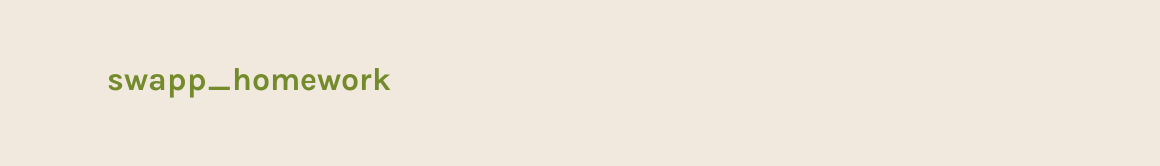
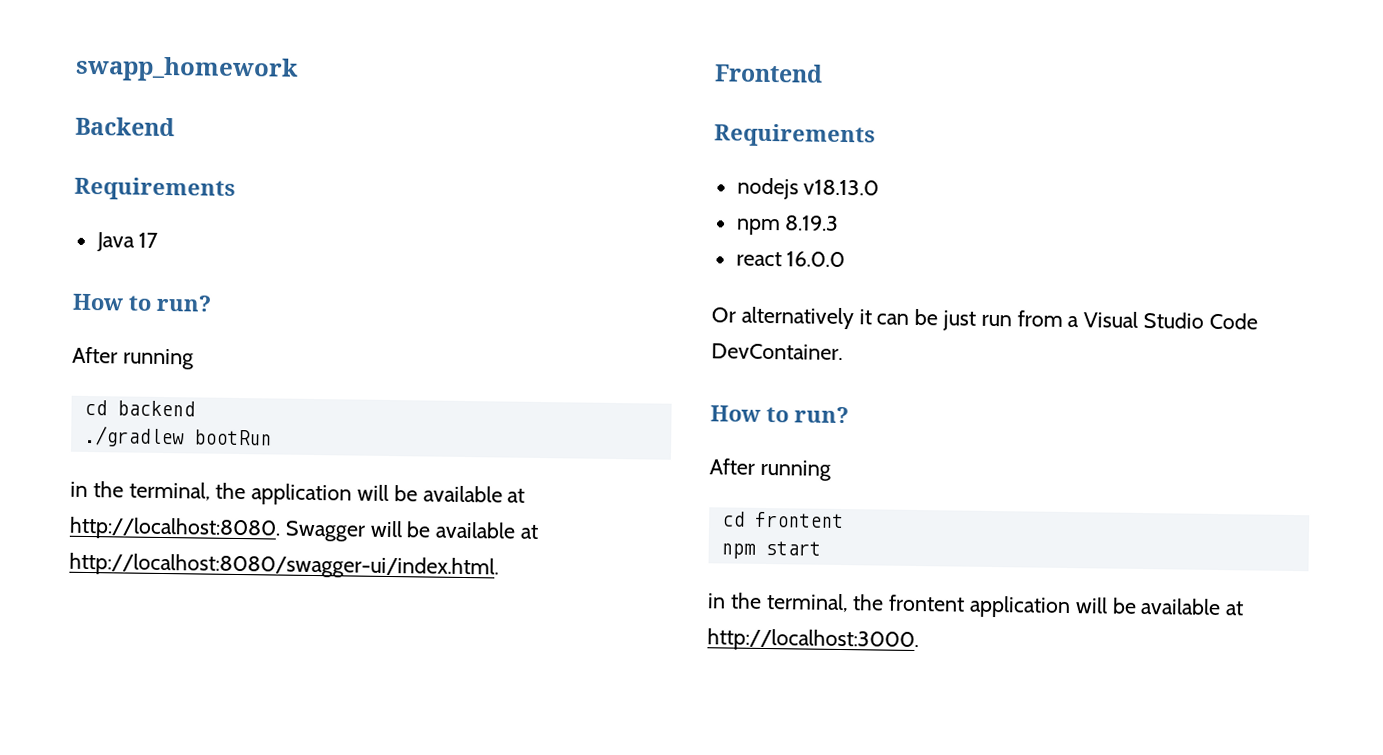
+ Backend
+ Requirements
+ Java 17
+ How to run?
+ After running
+ cd backend
+ ./gradlew bootRun
+ in the terminal, the application will be available at http://localhost:8080. Swagger will be available at http://localhost:8080/swagger-ui/index.html.
+ Frontend
+ Requirements
+ nodejs v18.13.0
+ npm 8.19.3
+ react 16.0.0
+ Or alternatively it can be just run from a Visual Studio Code DevContainer.
+ How to run?
+ After running
+ cd frontent
+ npm start
+ in the terminal, the frontent application will be available at http://localhost:3000.

